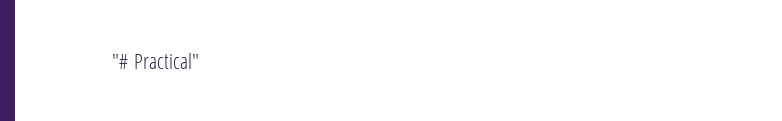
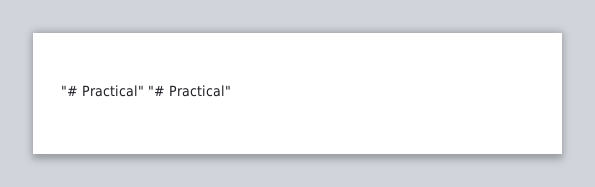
- "# Practical"
+ "# Practical" "# Practical"

